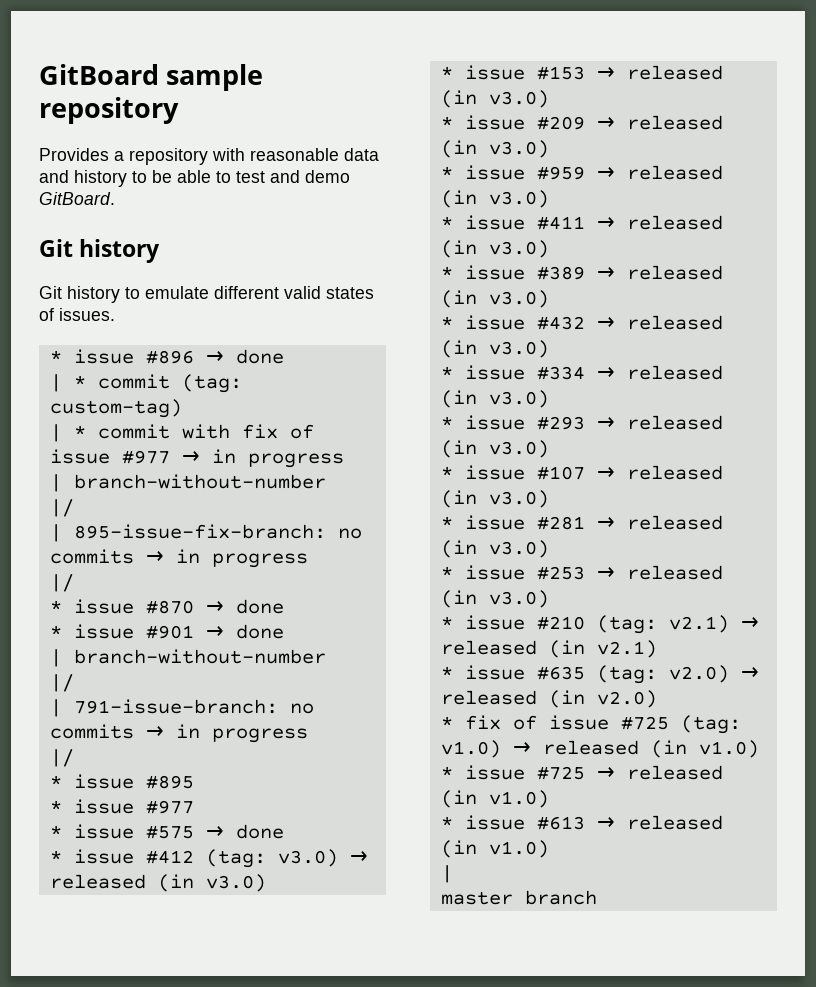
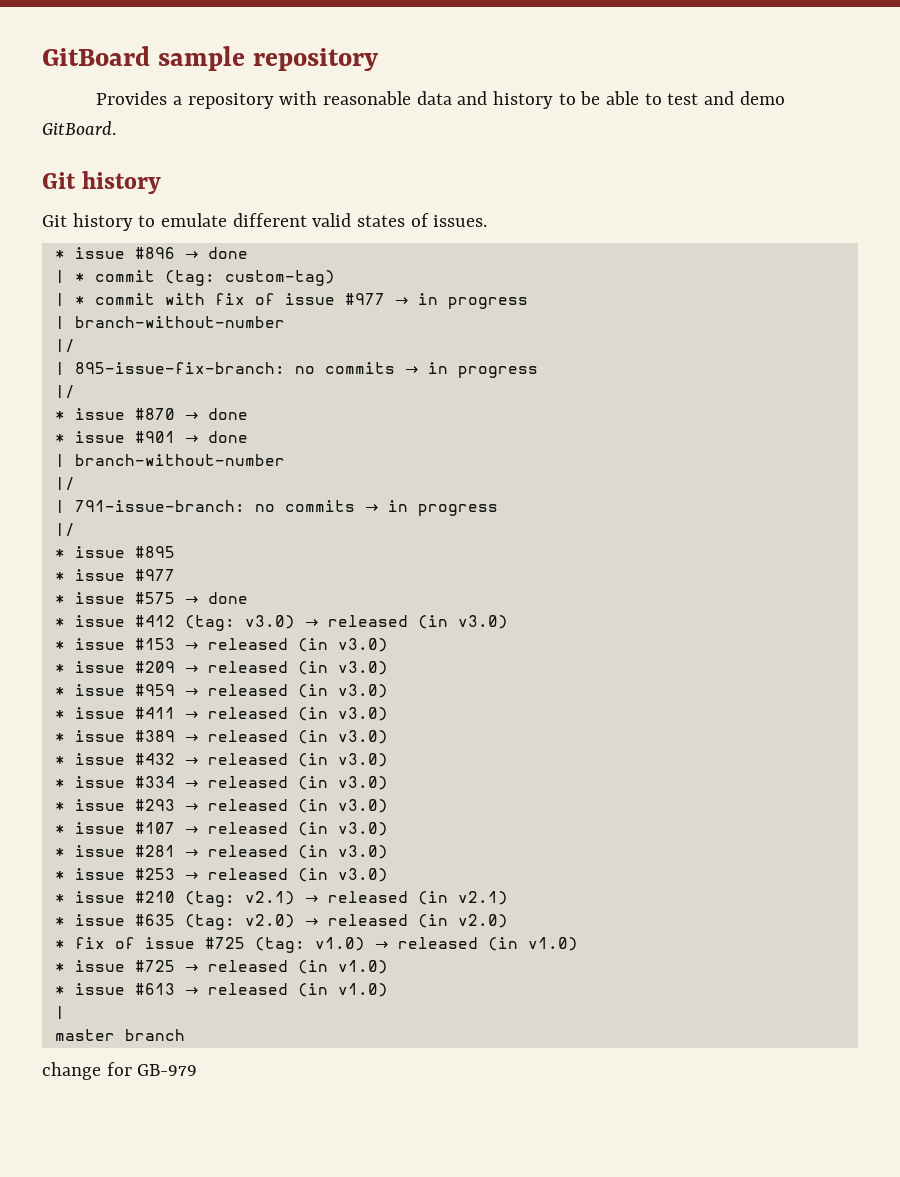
+ change for GB-979

